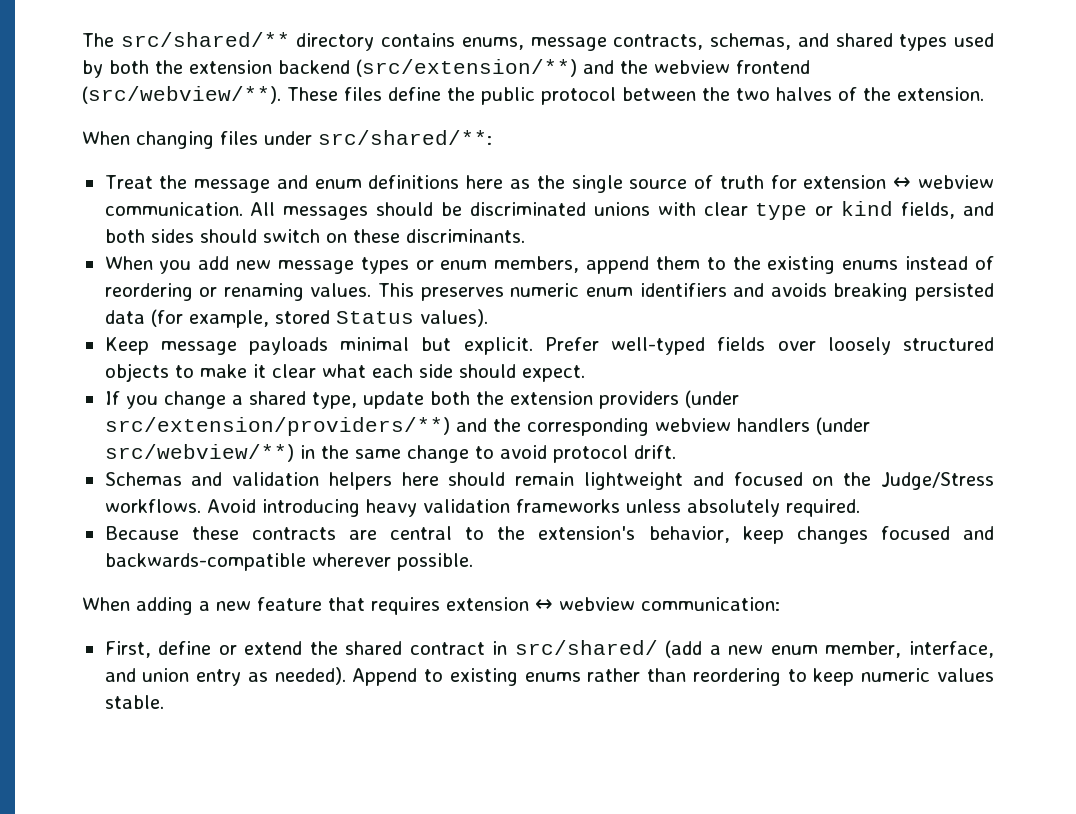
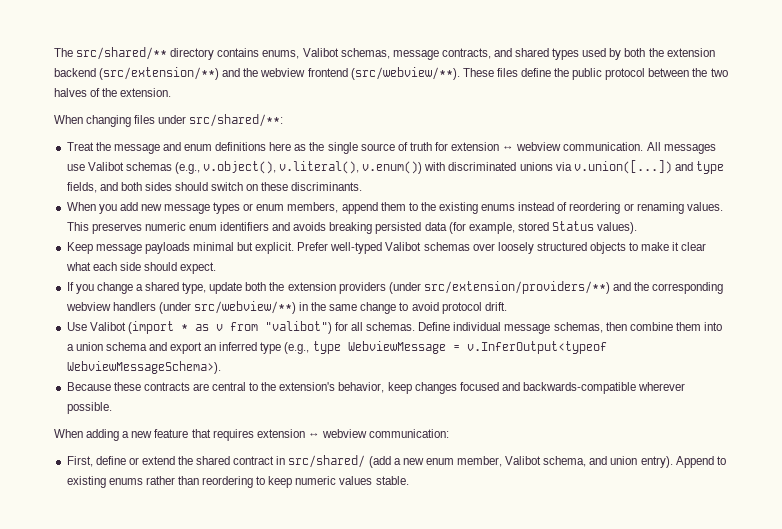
- The src/shared/** directory contains enums, message contracts, schemas, and shared types used by both the extension backend (src/extension/**) and the webview frontend (src/webview/**).
+ The src/shared/** directory contains enums, Valibot schemas, message contracts, and shared types used by both the extension backend (src/extension/**) and the webview frontend (src/webview/**).
- All messages should be discriminated unions with clear type or kind fields, and both sides should switch on these discriminants.
+ All messages use Valibot schemas (e.g., v.object(), v.literal(), v.enum()) with discriminated unions via v.union([...]) and type fields, and both sides should switch on these discriminants.
- Prefer well-typed fields over loosely structured objects to make it clear what each side should expect.
+ Prefer well-typed Valibot schemas over loosely structured objects to make it clear what each side should expect.
- Schemas and validation helpers here should remain lightweight and focused on the Judge/Stress workflows. Avoid introducing heavy validation frameworks unless absolutely required.
+ Use Valibot (import * as v from "valibot") for all schemas. Define individual message schemas, then combine them into a union schema and export an inferred type (e.g., type WebviewMessage = v.InferOutput<typeof WebviewMessageSchema>).
- First, define or extend the shared contract in src/shared/ (add a new enum member, interface, and union entry as needed).
+ First, define or extend the shared contract in src/shared/ (add a new enum member, Valibot schema, and union entry).

